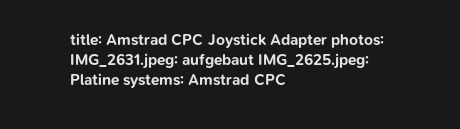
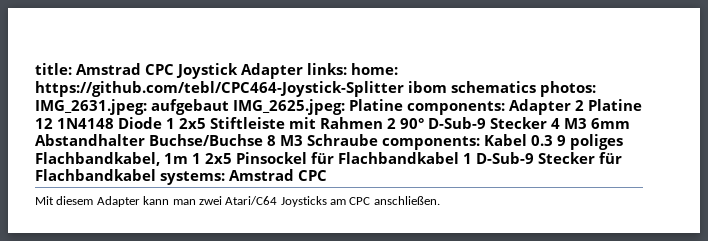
- title: Amstrad CPC Joystick Adapter photos: IMG_2631.jpeg: aufgebaut IMG_2625.jpeg: Platine systems: Amstrad CPC
+ title: Amstrad CPC Joystick Adapter links: home: https://github.com/tebl/CPC464-Joystick-Splitter ibom schematics photos: IMG_2631.jpeg: aufgebaut IMG_2625.jpeg: Platine components: Adapter 2 Platine 12 1N4148 Diode 1 2x5 Stiftleiste mit Rahmen 2 90° D-Sub-9 Stecker 4 M3 6mm Abstandhalter Buchse/Buchse 8 M3 Schraube components: Kabel 0.3 9 poliges Flachbandkabel, 1m 1 2x5 Pinsockel für Flachbandkabel 1 D-Sub-9 Stecker für Flachbandkabel systems: Amstrad CPC
+ Mit diesem Adapter kann man zwei Atari/C64 Joysticks am CPC anschließen.

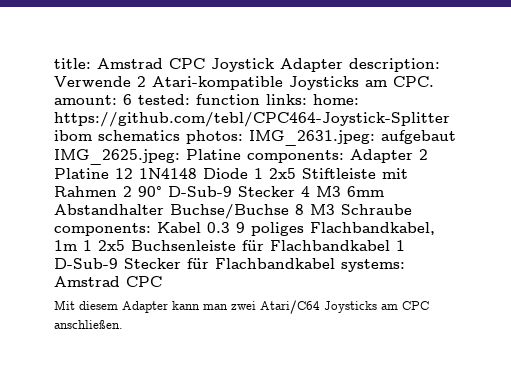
- title: Amstrad CPC Joystick Adapter links: home: https://github.com/tebl/CPC464-Joystick-Splitter ibom schematics photos: IMG_2631.jpeg: aufgebaut IMG_2625.jpeg: Platine components: Adapter 2 Platine 12 1N4148 Diode 1 2x5 Stiftleiste mit Rahmen 2 90° D-Sub-9 Stecker 4 M3 6mm Abstandhalter Buchse/Buchse 8 M3 Schraube components: Kabel 0.3 9 poliges Flachbandkabel, 1m 1 2x5 Pinsockel für Flachbandkabel 1 D-Sub-9 Stecker für Flachbandkabel systems: Amstrad CPC
+ title: Amstrad CPC Joystick Adapter description: Verwende 2 Atari-kompatible Joysticks am CPC. amount: 6 tested: function links: home: https://github.com/tebl/CPC464-Joystick-Splitter ibom schematics photos: IMG_2631.jpeg: aufgebaut IMG_2625.jpeg: Platine components: Adapter 2 Platine 12 1N4148 Diode 1 2x5 Stiftleiste mit Rahmen 2 90° D-Sub-9 Stecker 4 M3 6mm Abstandhalter Buchse/Buchse 8 M3 Schraube components: Kabel 0.3 9 poliges Flachbandkabel, 1m 1 2x5 Buchsenleiste für Flachbandkabel 1 D-Sub-9 Stecker für Flachbandkabel systems: Amstrad CPC

